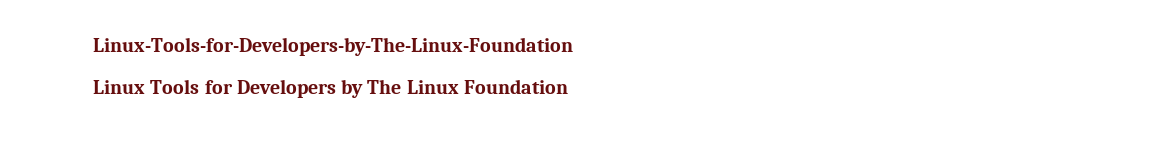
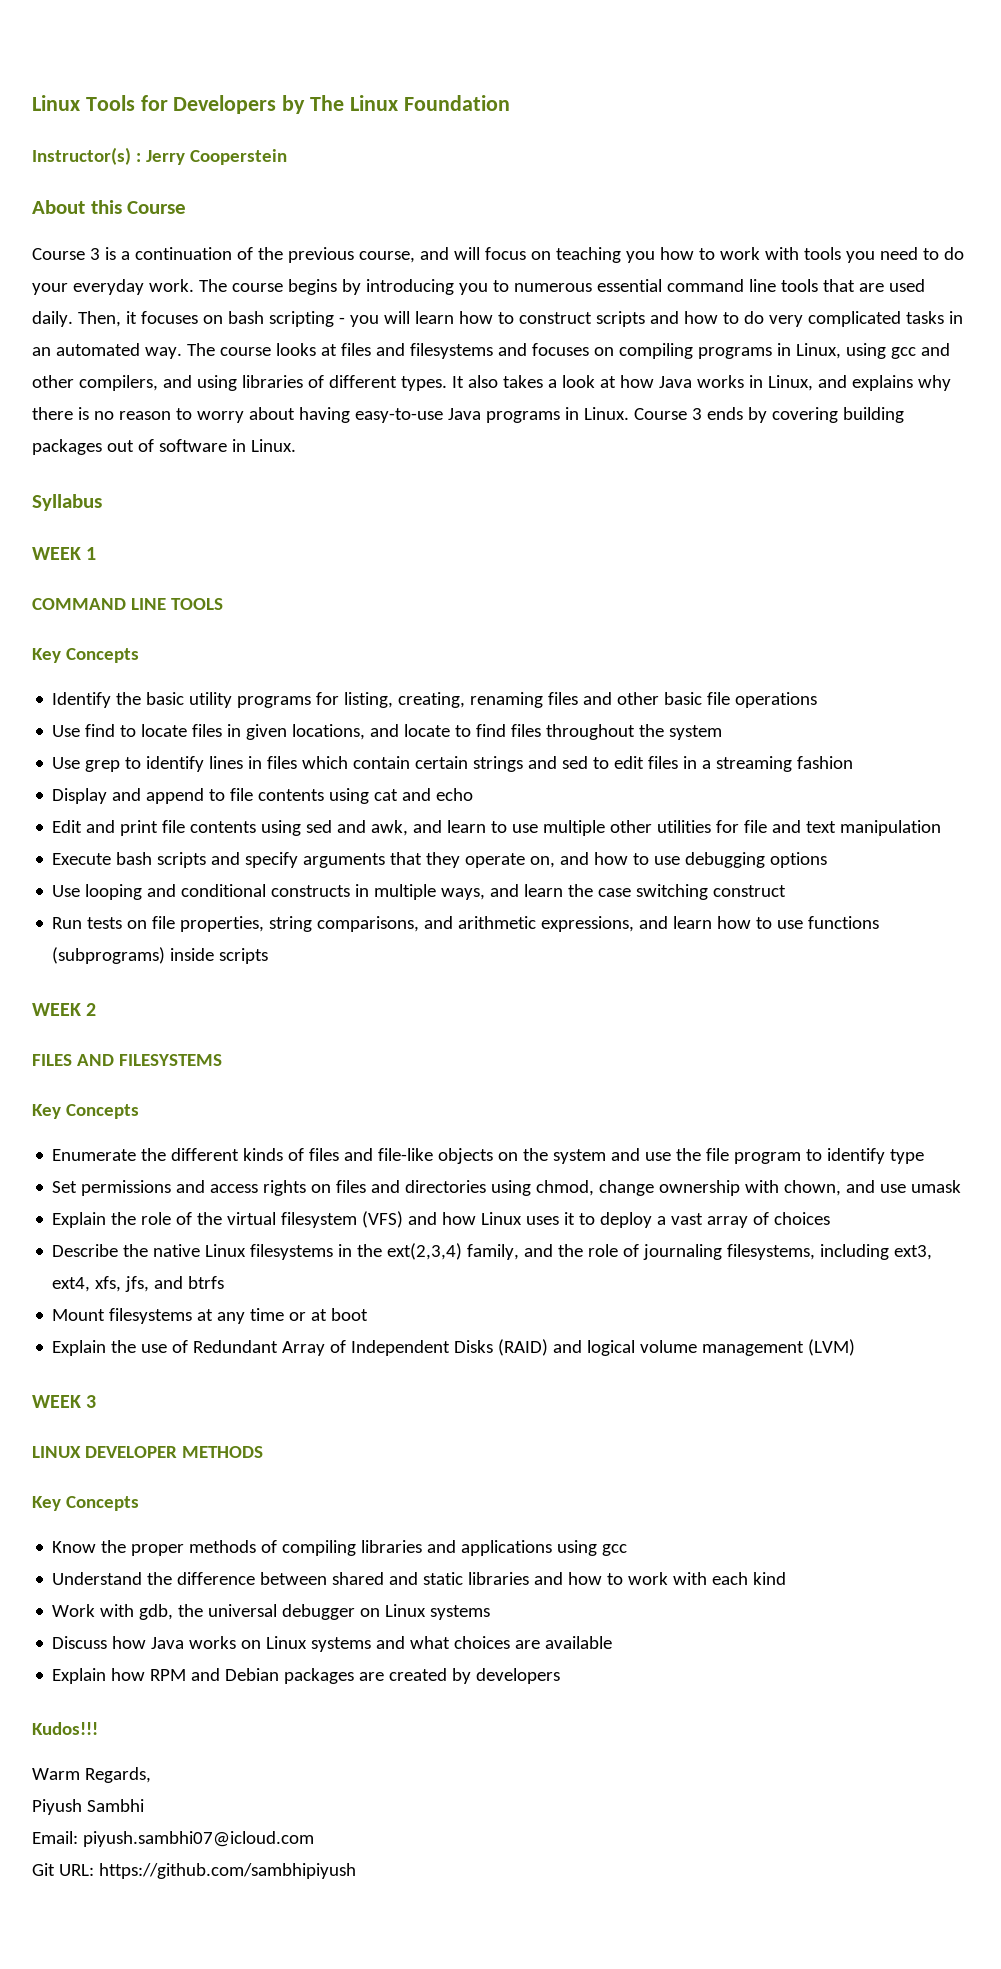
- Linux-Tools-for-Developers-by-The-Linux-Foundation
+ Instructor(s) : Jerry Cooperstein
+ About this Course
+ Course 3 is a continuation of the previous course, and will focus on teaching you how to work with tools you need to do your everyday work. The course begins by introducing you to numerous essential command line tools that are used daily. Then, it focuses on bash scripting - you will learn how to construct scripts and how to do very complicated tasks in an automated way. The course looks at files and filesystems and focuses on compiling programs in Linux, using gcc and other compilers, and using libraries of different types. It also takes a look at how Java works in Linux, and explains why there is no reason to worry about having easy-to-use Java programs in Linux. Course 3 ends by covering building packages out of software in Linux.
+ Syllabus
+ WEEK 1
+ COMMAND LINE TOOLS
+ Key Concepts
+ Identify the basic utility programs for listing, creating, renaming files and other basic file operations
+ Use find to locate files in given locations, and locate to find files throughout the system
+ Use grep to identify lines in files which contain certain strings and sed to edit files in a streaming fashion
+ Display and append to file contents using cat and echo
+ Edit and print file contents using sed and awk, and learn to use multiple other utilities for file and text manipulation
+ Execute bash scripts and specify arguments that they operate on, and how to use debugging options
+ Use looping and conditional constructs in multiple ways, and learn the case switching construct
+ Run tests on file properties, string comparisons, and arithmetic expressions, and learn how to use functions (subprograms) inside scripts
+ WEEK 2
+ FILES AND FILESYSTEMS
+ Key Concepts
+ Enumerate the different kinds of files and file-like objects on the system and use the file program to identify type
+ Set permissions and access rights on files and directories using chmod, change ownership with chown, and use umask
+ Explain the role of the virtual filesystem (VFS) and how Linux uses it to deploy a vast array of choices
+ Describe the native Linux filesystems in the ext(2,3,4) family, and the role of journaling filesystems, including ext3, ext4, xfs, jfs, and btrfs
+ Mount filesystems at any time or at boot
+ Explain the use of Redundant Array of Independent Disks (RAID) and logical volume management (LVM)
+ WEEK 3
+ LINUX DEVELOPER METHODS
+ Key Concepts
+ Know the proper methods of compiling libraries and applications using gcc
+ Understand the difference between shared and static libraries and how to work with each kind
+ Work with gdb, the universal debugger on Linux systems
+ Discuss how Java works on Linux systems and what choices are available
+ Explain how RPM and Debian packages are created by developers
+ Kudos!!!
+ Warm Regards,
+ Piyush Sambhi
+ Email: piyush.sambhi07@icloud.com
+ Git URL: https://github.com/sambhipiyush

